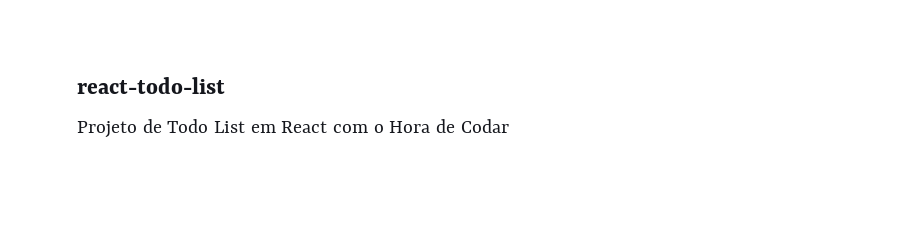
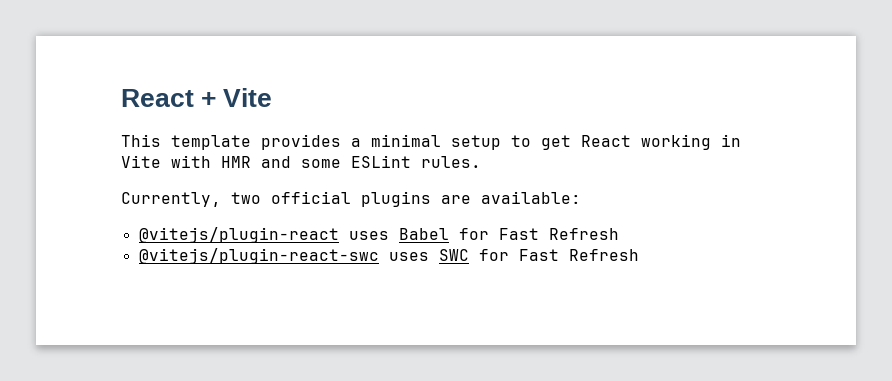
- react-todo-list
- Projeto de Todo List em React com o Hora de Codar
+ React + Vite
+ This template provides a minimal setup to get React working in Vite with HMR and some ESLint rules.
+ Currently, two official plugins are available:
+ @vitejs/plugin-react uses Babel for Fast Refresh
+ @vitejs/plugin-react-swc uses SWC for Fast Refresh

